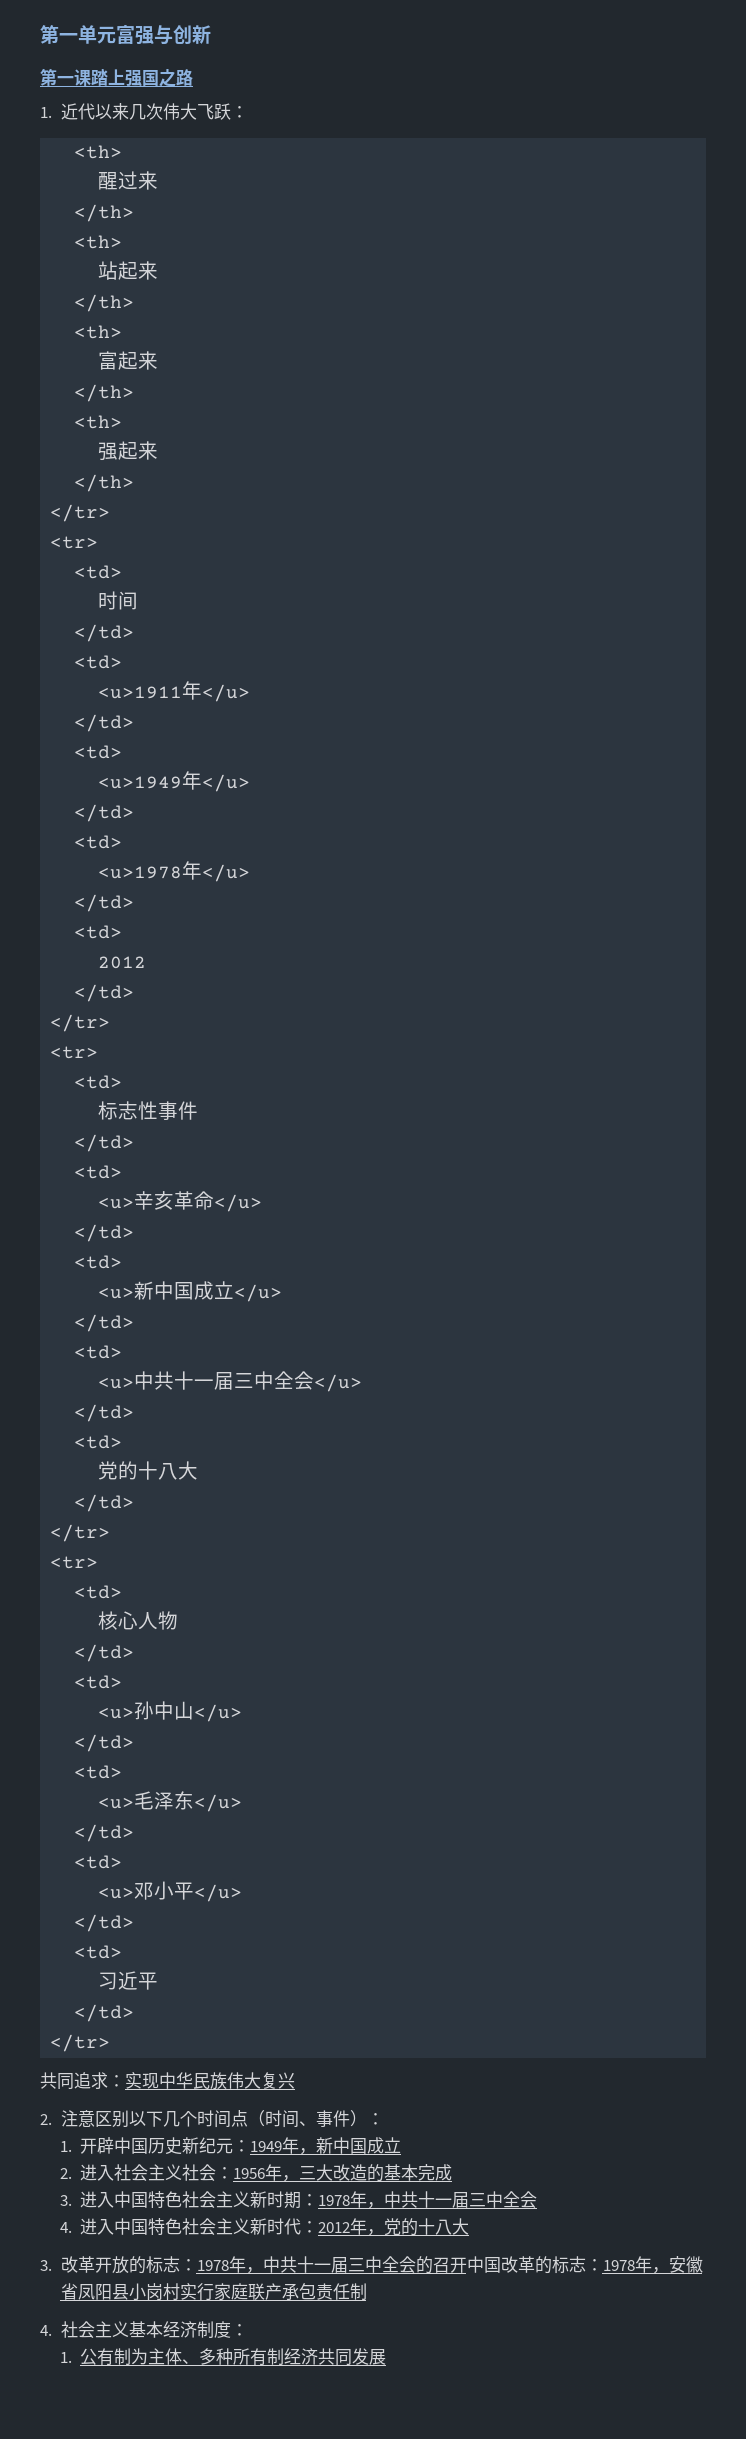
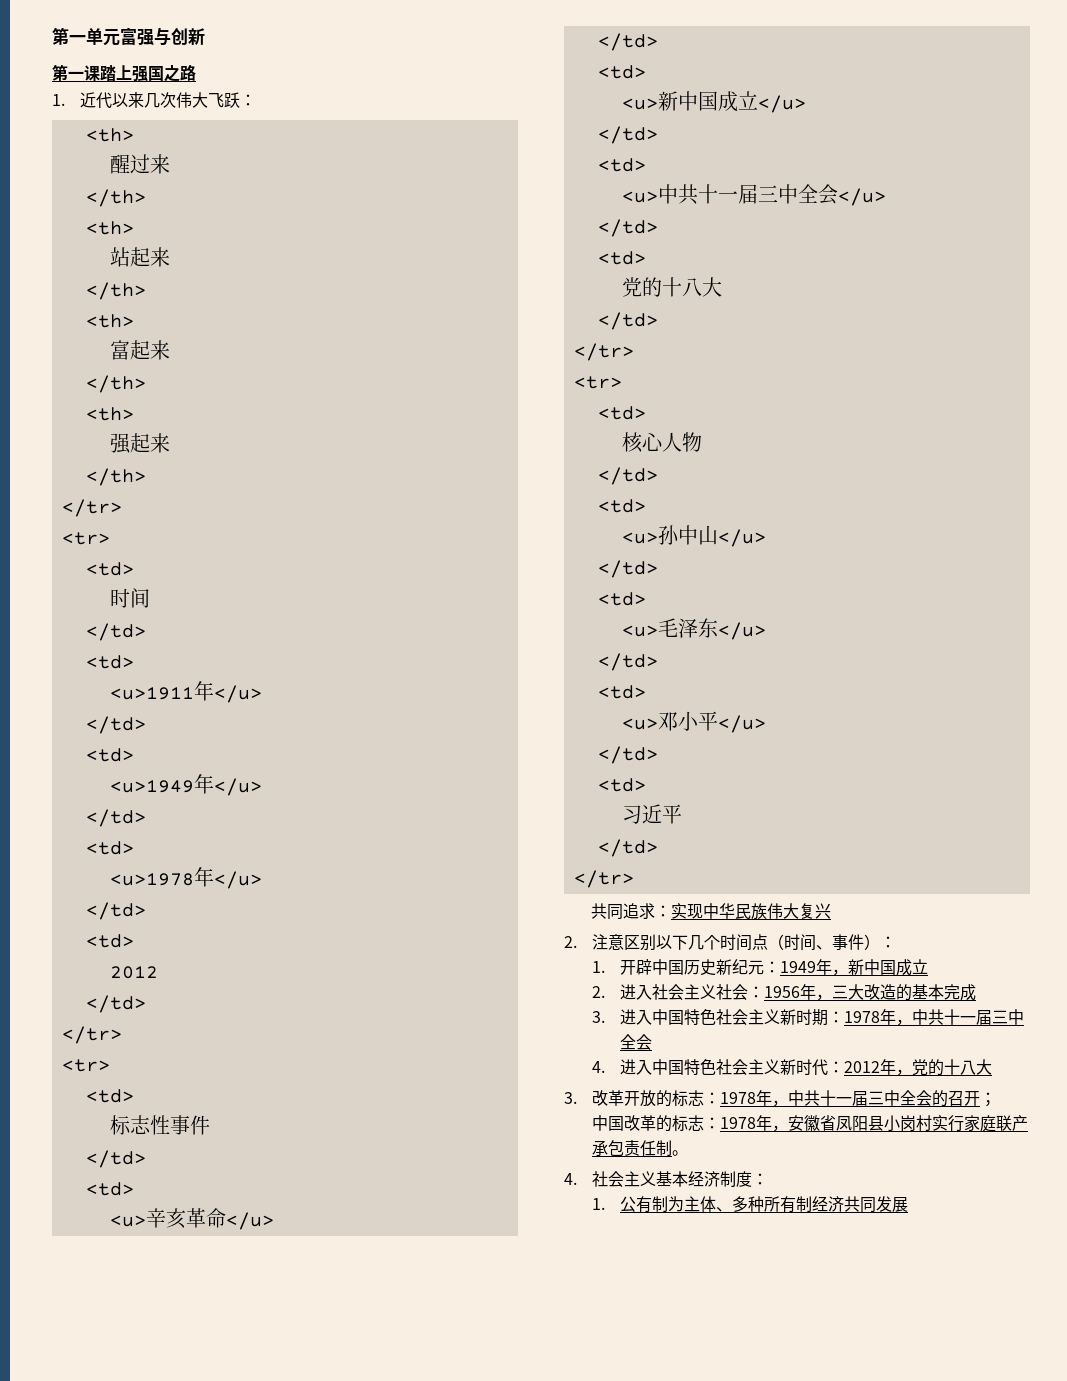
- 3.改革开放的标志：1978年，中共十一届三中全会的召开中国改革的标志：1978年，安徽省凤阳县小岗村实行家庭联产承包责任制
+ 3.改革开放的标志：1978年，中共十一届三中全会的召开；
+ 中国改革的标志：1978年，安徽省凤阳县小岗村实行家庭联产承包责任制。

